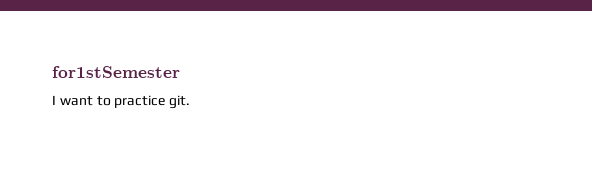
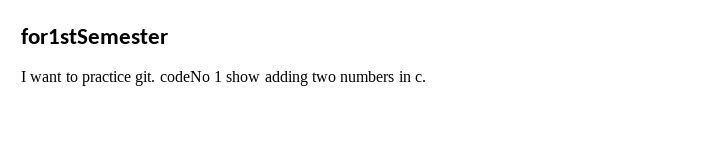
- I want to practice git.
+ I want to practice git. codeNo 1 show adding two numbers in c.

